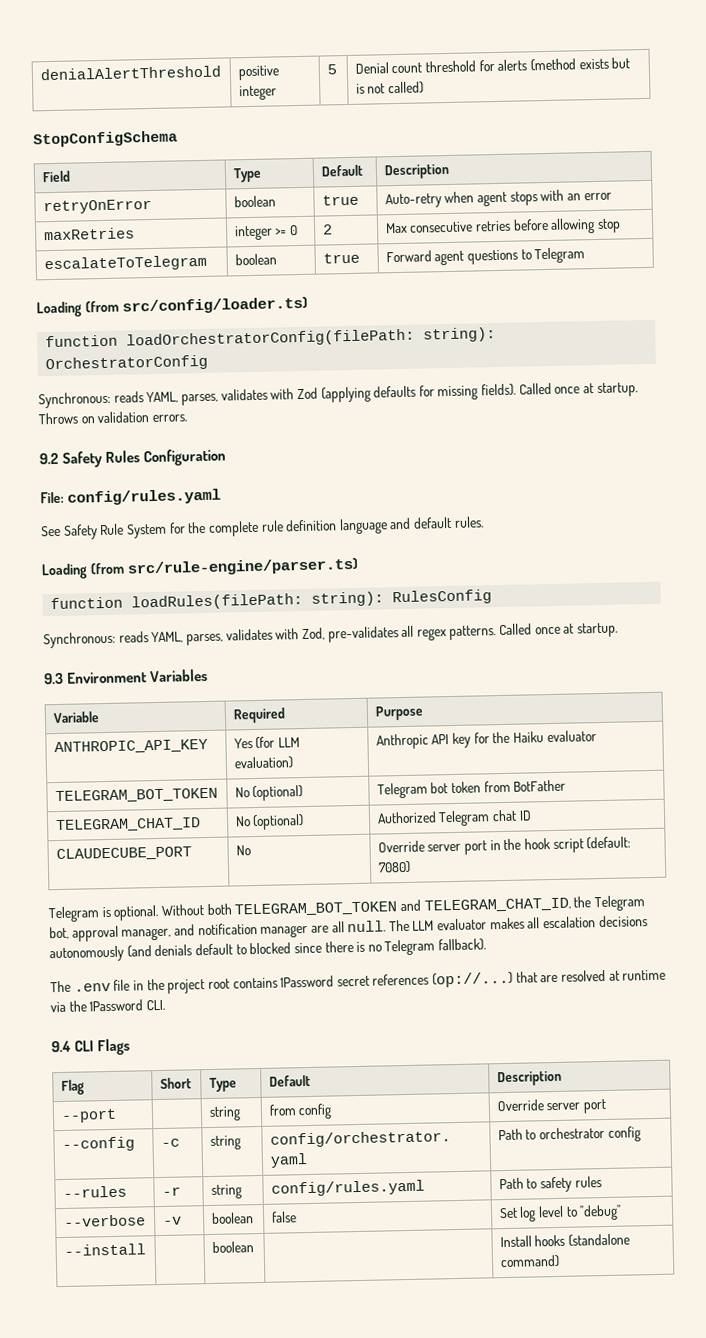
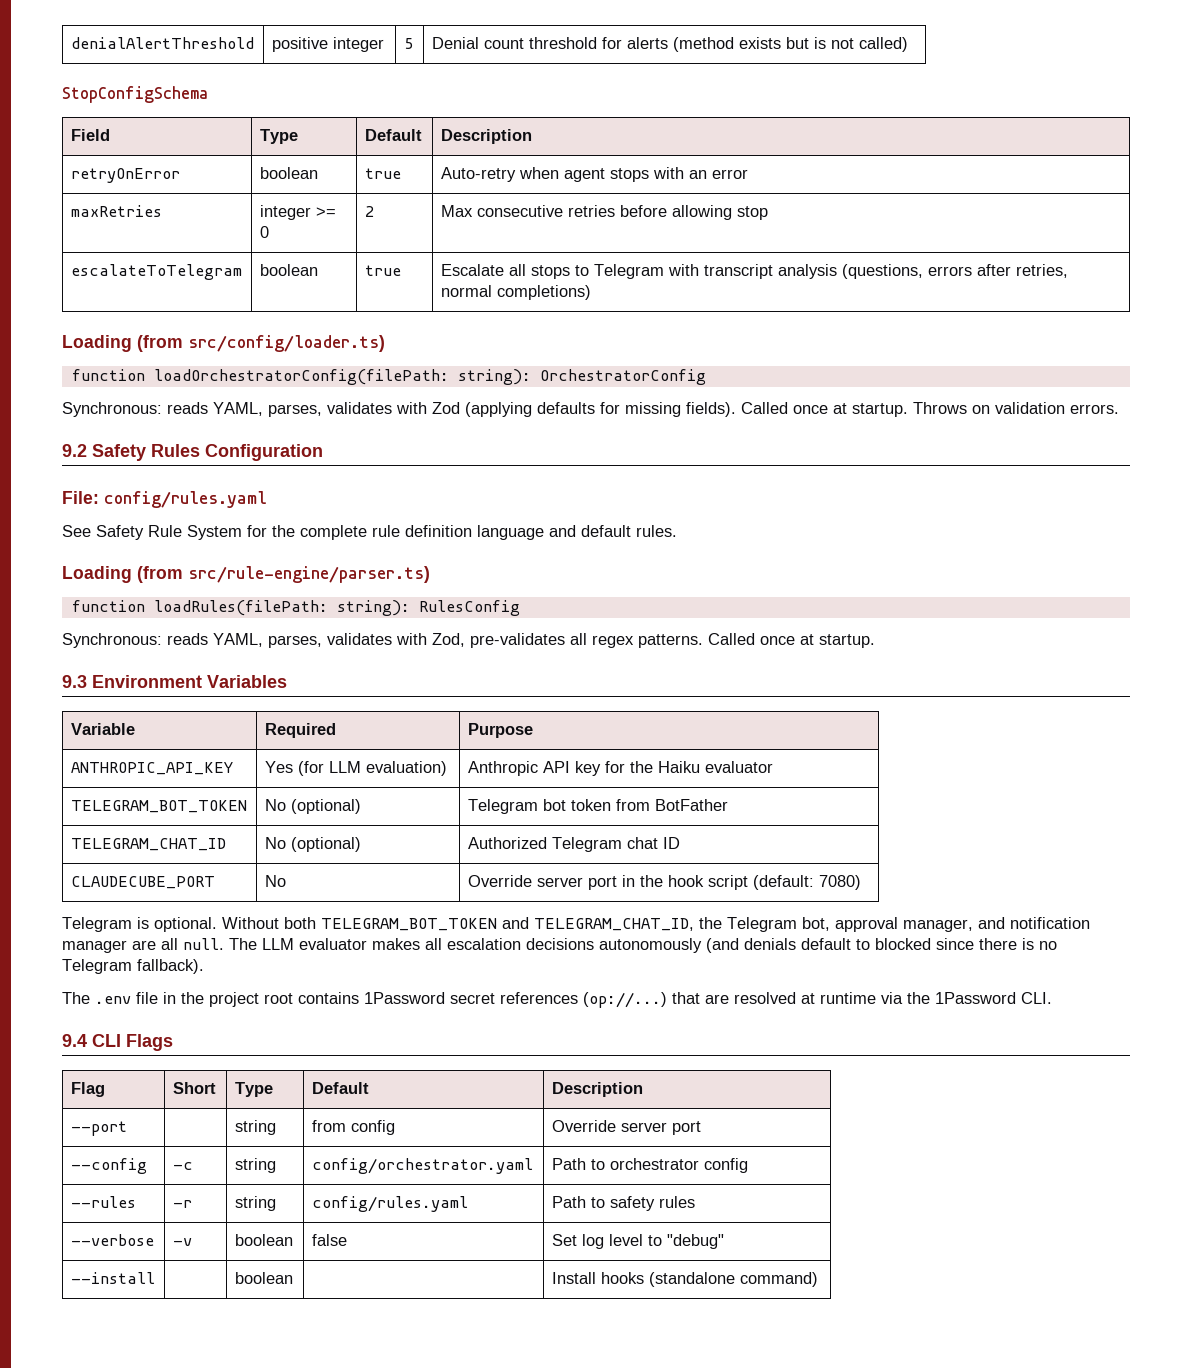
- escalateToTelegram | boolean | true | Forward agent questions to Telegram
+ escalateToTelegram | boolean | true | Escalate all stops to Telegram with transcript analysis (questions, errors after retries, normal completions)

